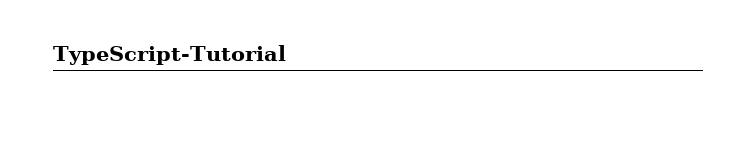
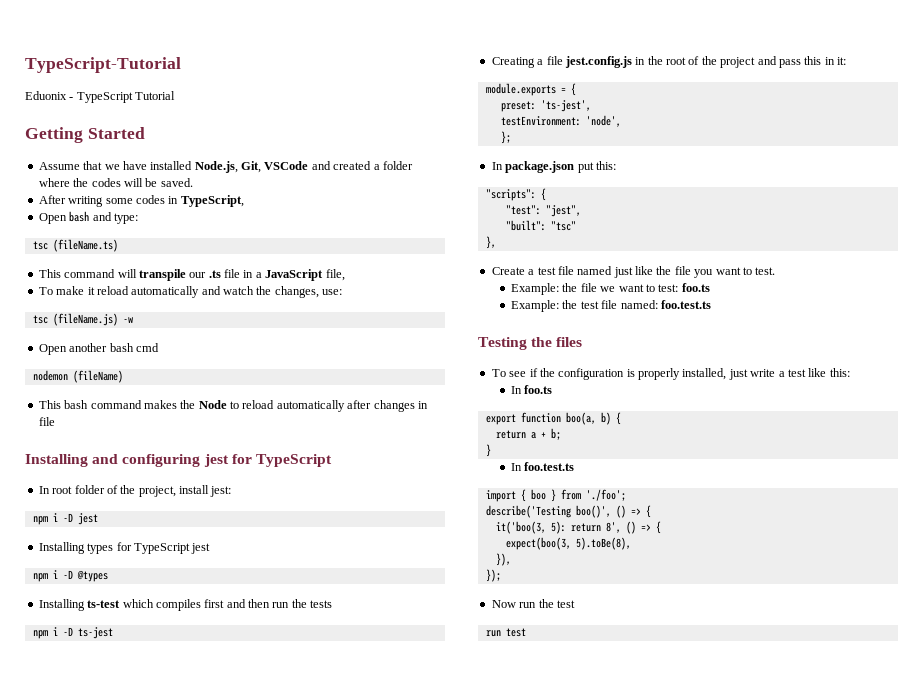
+ Eduonix - TypeScript Tutorial
+ Getting Started
+ Assume that we have installed Node.js, Git, VSCode and created a folder where the codes will be saved.
+ After writing some codes in TypeScript,
+ Open bash and type:
+ tsc (fileName.ts)
+ This command will transpile our .ts file in a JavaScript file,
+ To make it reload automatically and watch the changes, use:
+ tsc (fileName.js) -w
+ Open another bash cmd
+ nodemon (fileName)
+ This bash command makes the Node to reload automatically after changes in file
+ Installing and configuring jest for TypeScript
+ In root folder of the project, install jest:
+ npm i -D jest
+ Installing types for TypeScript jest
+ npm i -D @types
+ Installing ts-test which compiles first and then run the tests
+ npm i -D ts-jest
+ Creating a file jest.config.js in the root of the project and pass this in it:
+ module.exports = {
+ preset: 'ts-jest',
+ testEnvironment: 'node',
+ };
+ In package.json put this:
+ "scripts": {
+ "test": "jest",
+ "built": "tsc"
+ },
+ Create a test file named just like the file you want to test.
+ Example: the file we want to test: foo.ts
+ Example: the test file named: foo.test.ts
+ Testing the files
+ To see if the configuration is properly installed, just write a test like this:
+ In foo.ts
+ export function boo(a, b) {
+ return a + b;
+ }
+ In foo.test.ts
+ import { boo } from './foo';
+ describe('Testing boo()', () => {
+ it('boo(3, 5): return 8', () => {
+ expect(boo(3, 5).toBe(8),
+ }),
+ });
+ Now run the test
+ run test

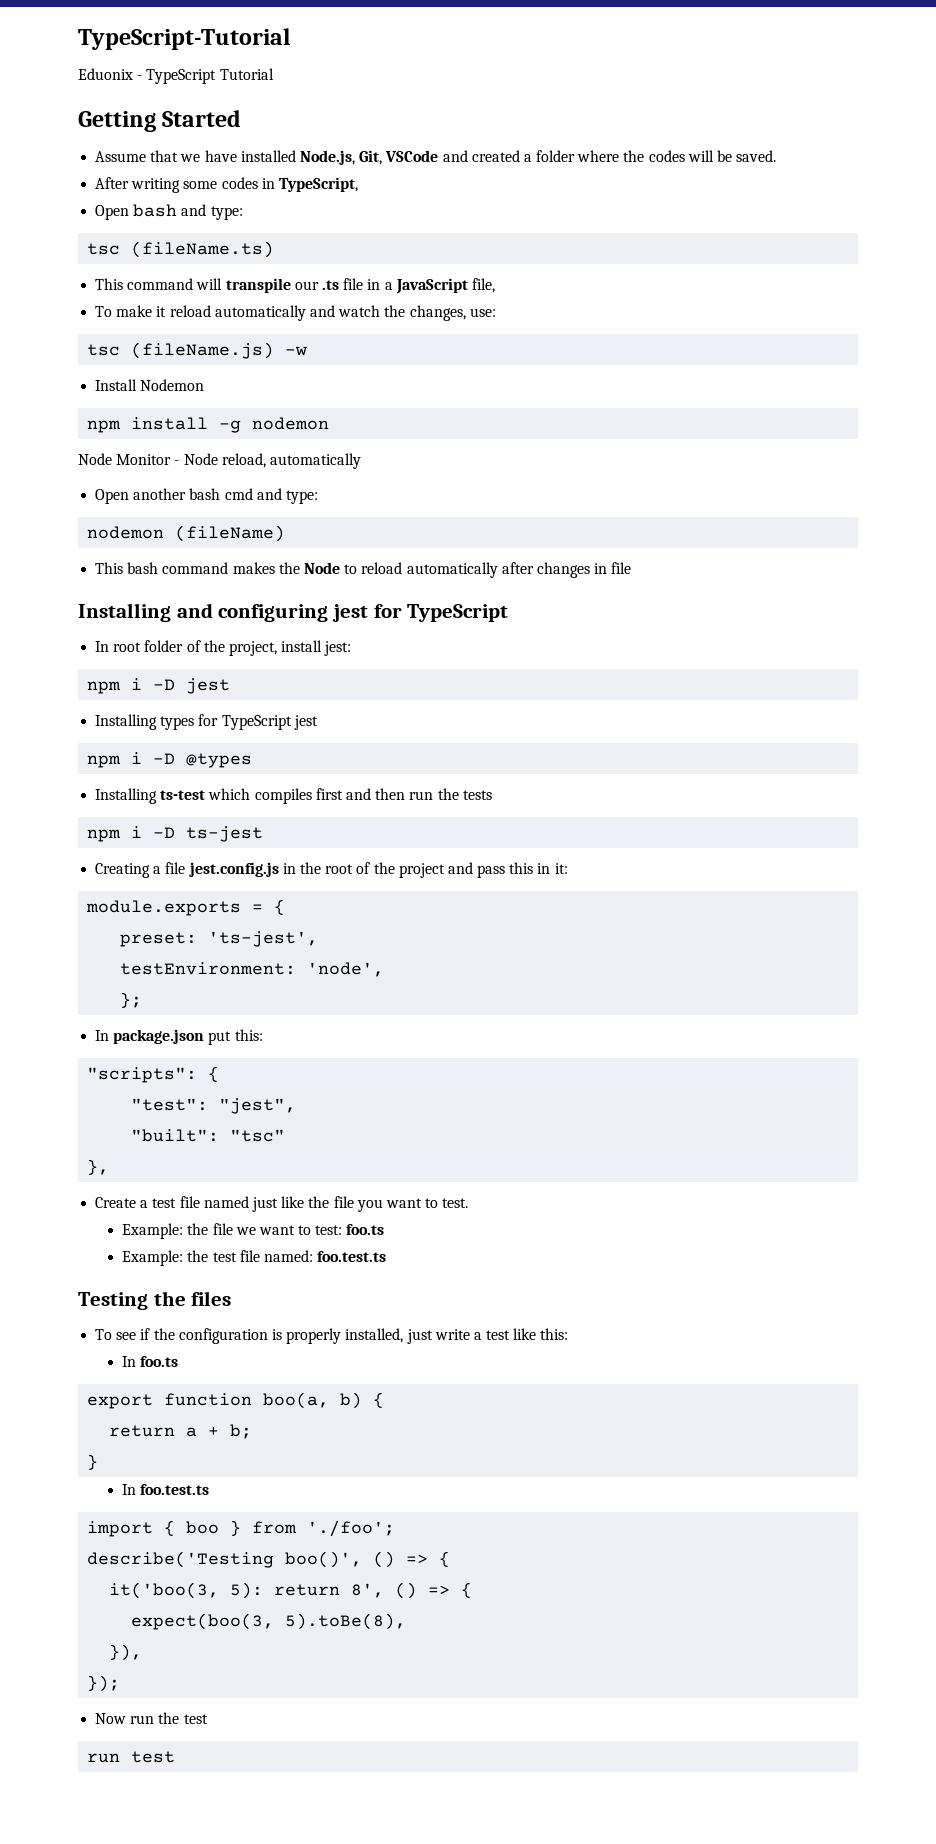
+ Install Nodemon
+ npm install -g nodemon
+ Node Monitor - Node reload, automatically
- Open another bash cmd
+ Open another bash cmd and type:

